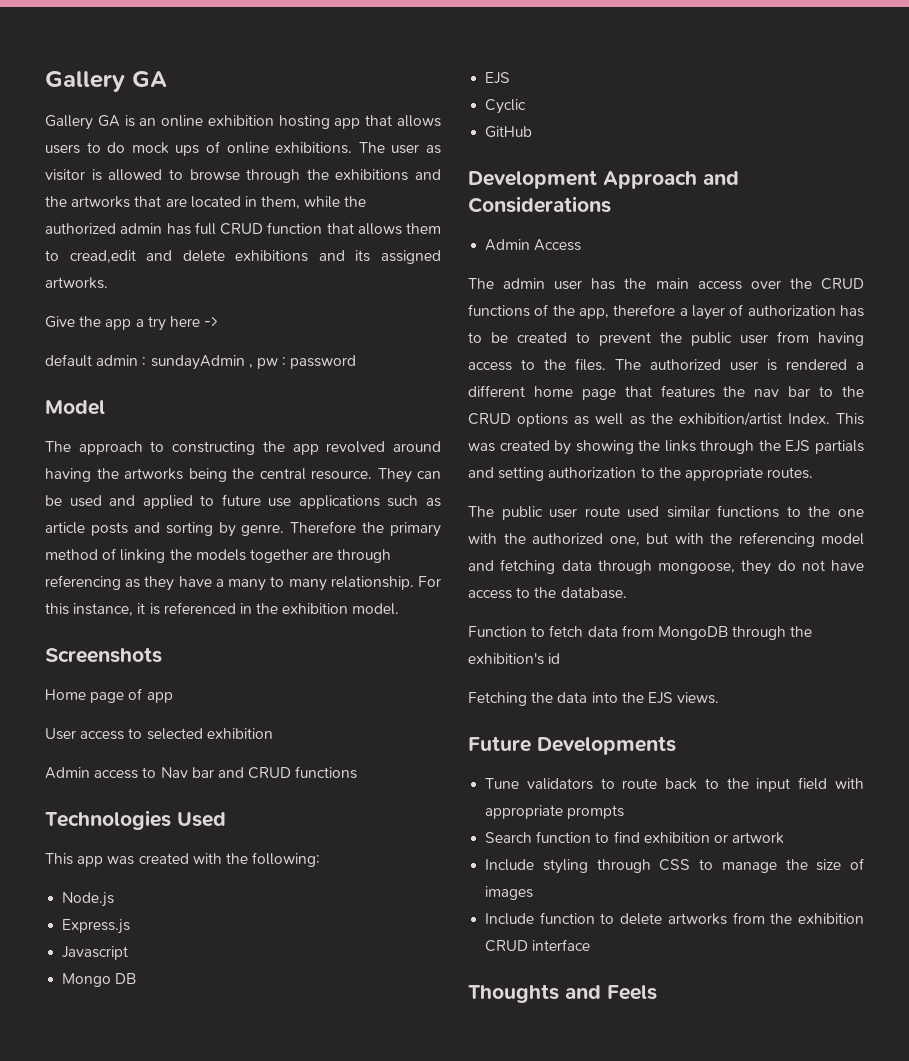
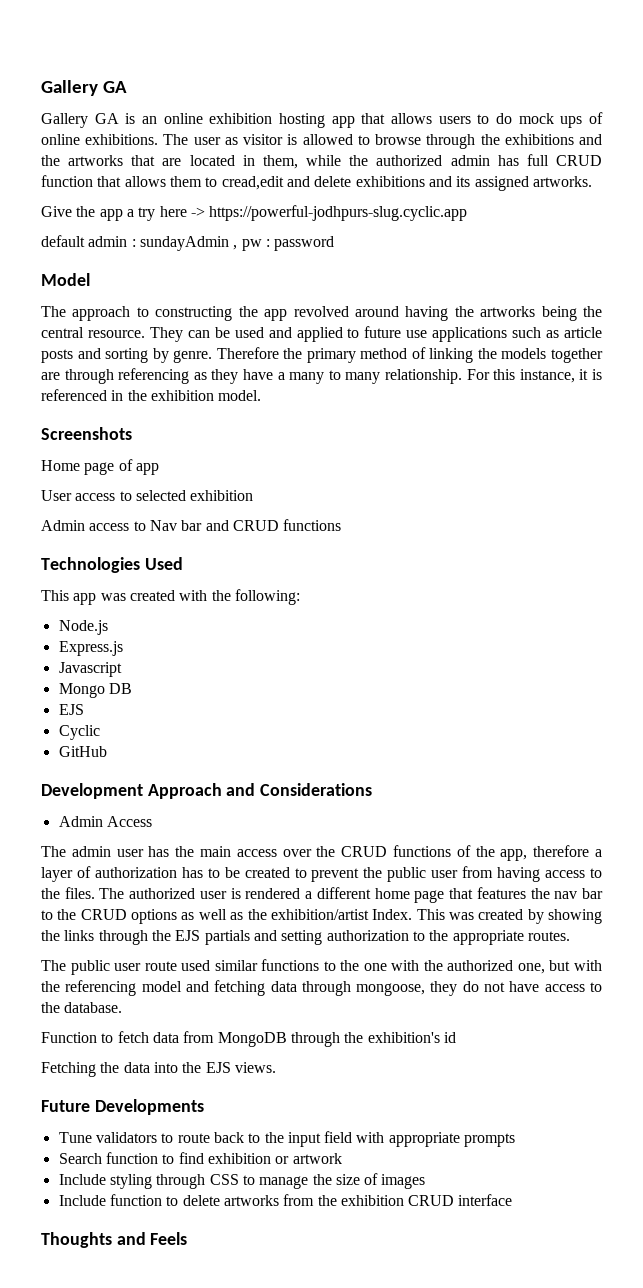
- Give the app a try here ->
+ Give the app a try here -> https://powerful-jodhpurs-slug.cyclic.app

